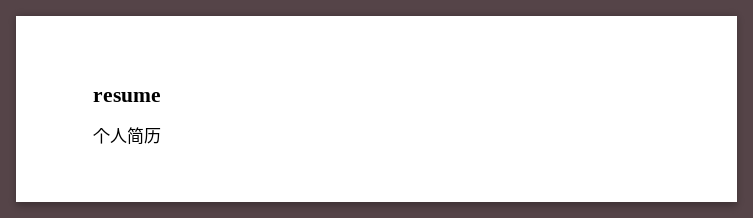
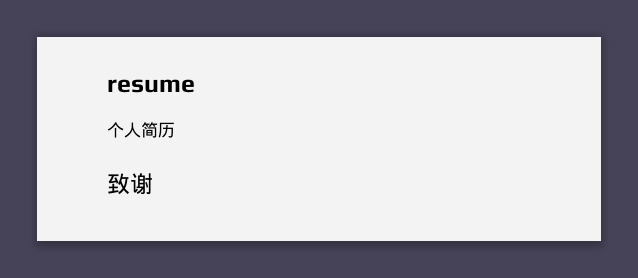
+ 致谢

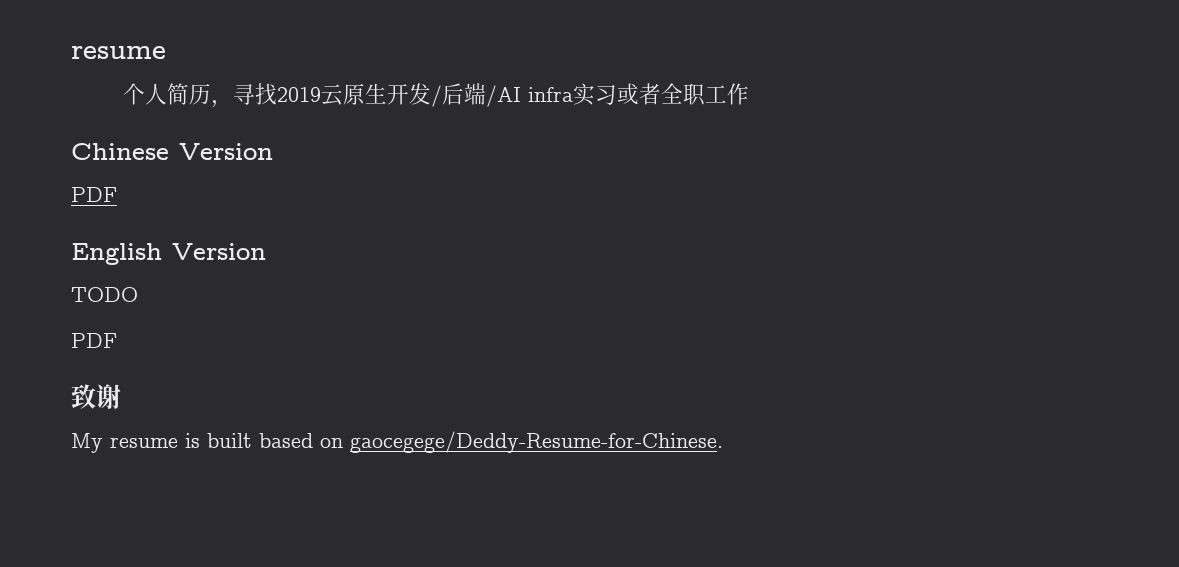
- 个人简历
+ 个人简历，寻找2019云原生开发/后端/AI infra实习或者全职工作
+ Chinese Version
+ PDF
+ English Version
+ TODO
+ PDF
  致谢
+ My resume is built based on gaocegege/Deddy-Resume-for-Chinese.

